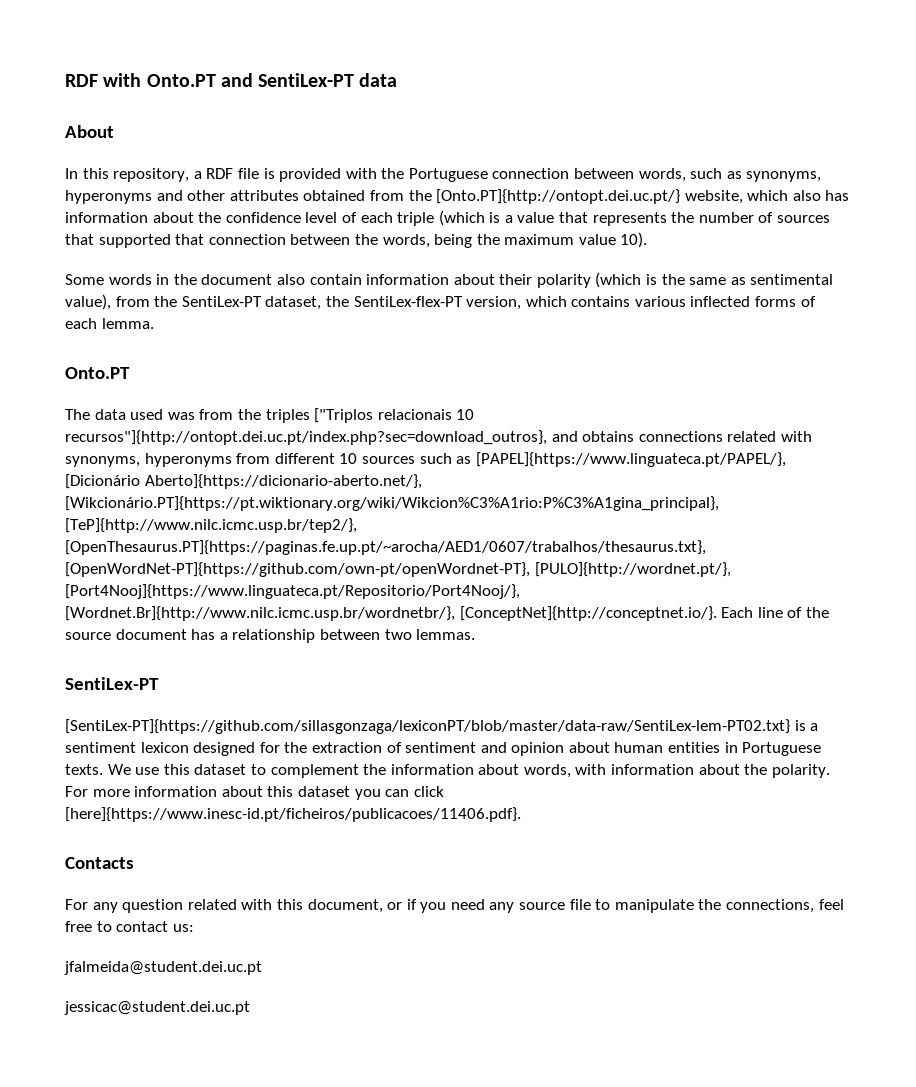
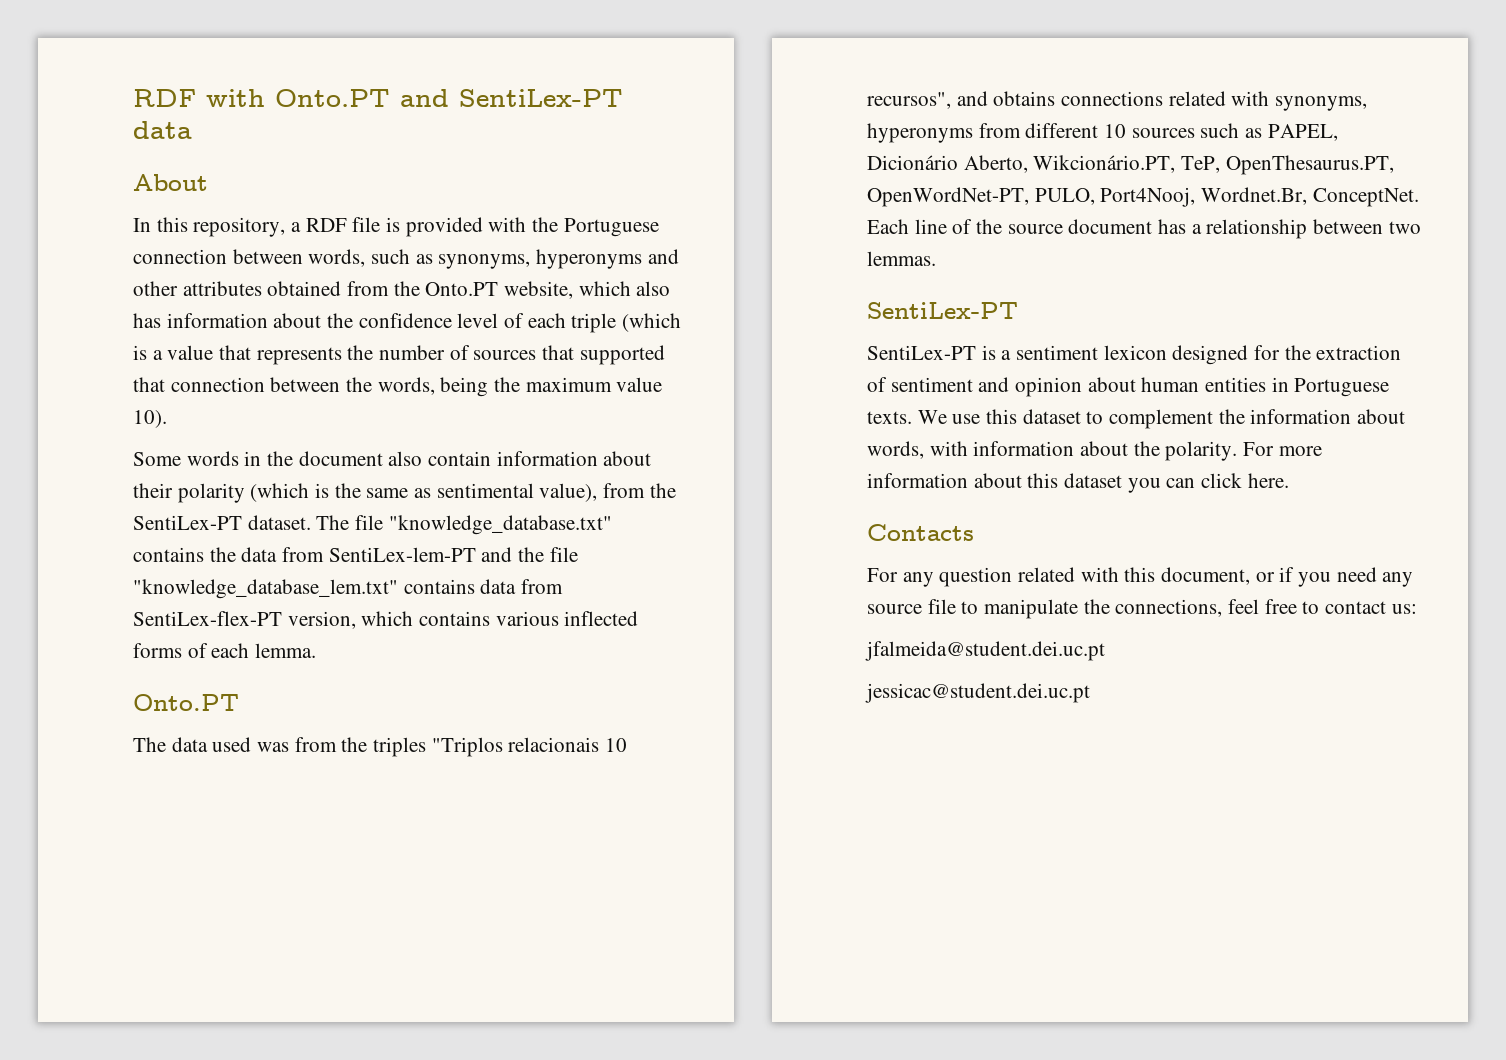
- In this repository, a RDF file is provided with the Portuguese connection between words, such as synonyms, hyperonyms and other attributes obtained from the [Onto.PT]{http://ontopt.dei.uc.pt/} website, which also has information about the confidence level of each triple (which is a value that represents the number of sources that supported that connection between the words, being the maximum value 10).
+ In this repository, a RDF file is provided with the Portuguese connection between words, such as synonyms, hyperonyms and other attributes obtained from the Onto.PT website, which also has information about the confidence level of each triple (which is a value that represents the number of sources that supported that connection between the words, being the maximum value 10).
- Some words in the document also contain information about their polarity (which is the same as sentimental value), from the SentiLex-PT dataset, the SentiLex-flex-PT version, which contains various inflected forms of each lemma.
+ Some words in the document also contain information about their polarity (which is the same as sentimental value), from the SentiLex-PT dataset. The file "knowledge_database.txt" contains the data from SentiLex-lem-PT and the file "knowledge_database_lem.txt" contains data from SentiLex-flex-PT version, which contains various inflected forms of each lemma.
- The data used was from the triples ["Triplos relacionais 10 recursos"]{http://ontopt.dei.uc.pt/index.php?sec=download_outros}, and obtains connections related with synonyms, hyperonyms from different 10 sources such as [PAPEL]{https://www.linguateca.pt/PAPEL/}, [Dicionário Aberto]{https://dicionario-aberto.net/}, [Wikcionário.PT]{https://pt.wiktionary.org/wiki/Wikcion%C3%A1rio:P%C3%A1gina_principal}, [TeP]{http://www.nilc.icmc.usp.br/tep2/}, [OpenThesaurus.PT]{https://paginas.fe.up.pt/~arocha/AED1/0607/trabalhos/thesaurus.txt}, [OpenWordNet-PT]{https://github.com/own-pt/openWordnet-PT}, [PULO]{http://wordnet.pt/}, [Port4Nooj]{https://www.linguateca.pt/Repositorio/Port4Nooj/}, [Wordnet.Br]{http://www.nilc.icmc.usp.br/wordnetbr/}, [ConceptNet]{http://conceptnet.io/}. Each line of the source document has a relationship between two lemmas.
+ The data used was from the triples "Triplos relacionais 10 recursos", and obtains connections related with synonyms, hyperonyms from different 10 sources such as PAPEL, Dicionário Aberto, Wikcionário.PT, TeP, OpenThesaurus.PT, OpenWordNet-PT, PULO, Port4Nooj, Wordnet.Br, ConceptNet. Each line of the source document has a relationship between two lemmas.
- [SentiLex-PT]{https://github.com/sillasgonzaga/lexiconPT/blob/master/data-raw/SentiLex-lem-PT02.txt} is a sentiment lexicon designed for the extraction of sentiment and opinion about human entities in Portuguese texts.
+ SentiLex-PT is a sentiment lexicon designed for the extraction of sentiment and opinion about human entities in Portuguese texts.
- For more information about this dataset you can click [here]{https://www.inesc-id.pt/ficheiros/publicacoes/11406.pdf}.
+ For more information about this dataset you can click here.

